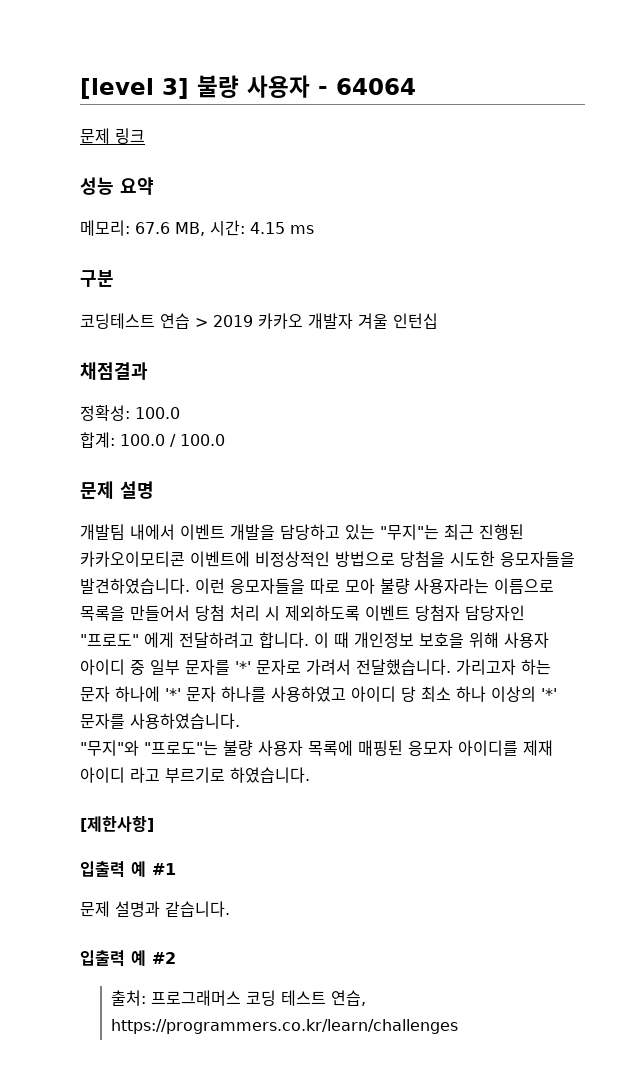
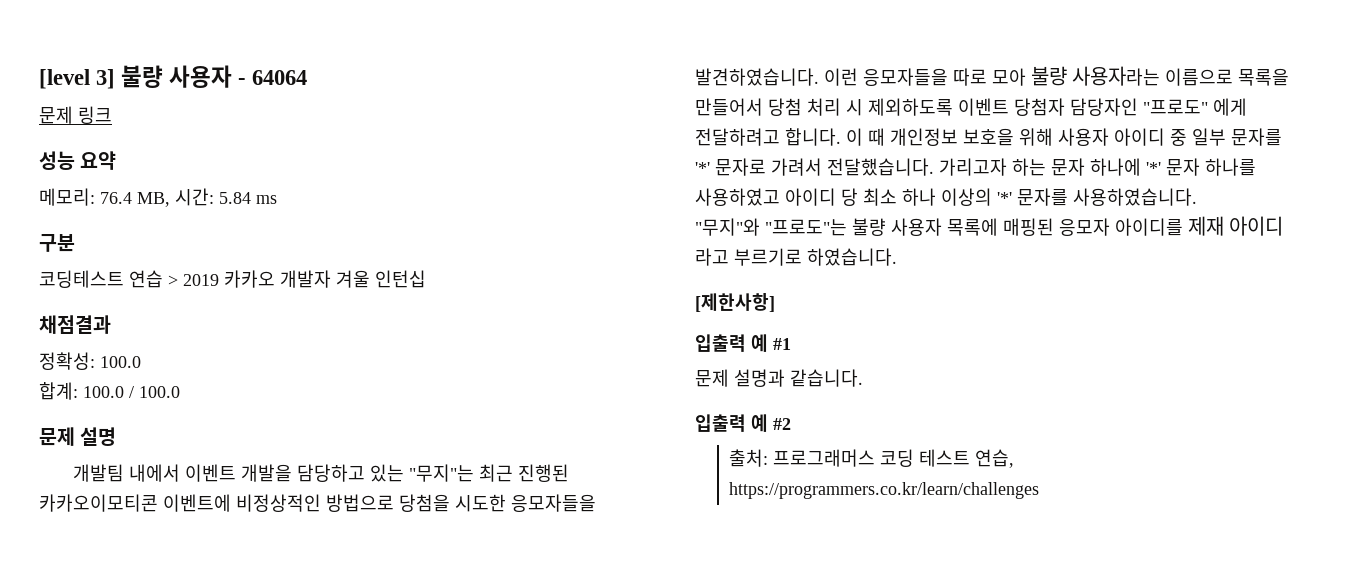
- 메모리: 67.6 MB, 시간: 4.15 ms
+ 메모리: 76.4 MB, 시간: 5.84 ms

